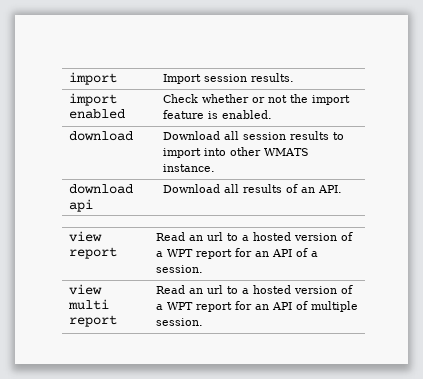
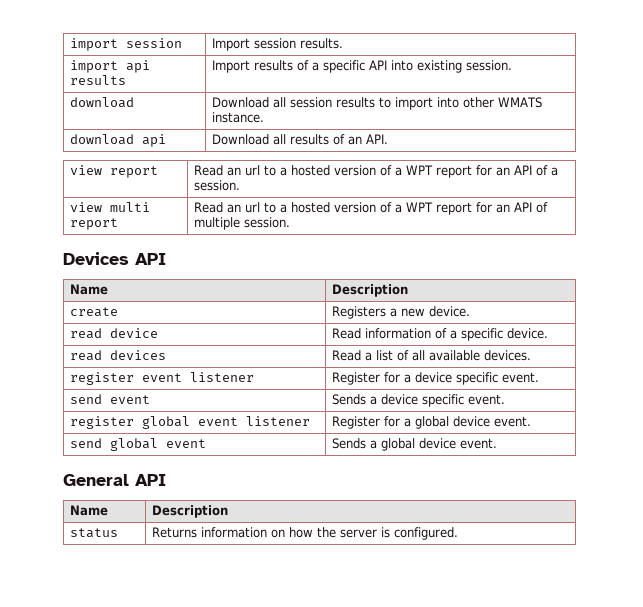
- import | Import session results.
+ import session | Import session results.
- import enabled | Check whether or not the import feature is enabled.
+ import api results | Import results of a specific API into existing session.
+ Devices API
+ Name | Description
+ create | Registers a new device.
+ read device | Read information of a specific device.
+ read devices | Read a list of all available devices.
+ register event listener | Register for a device specific event.
+ send event | Sends a device specific event.
+ register global event listener | Register for a global device event.
+ send global event | Sends a global device event.
+ General API
+ Name | Description
+ status | Returns information on how the server is configured.

